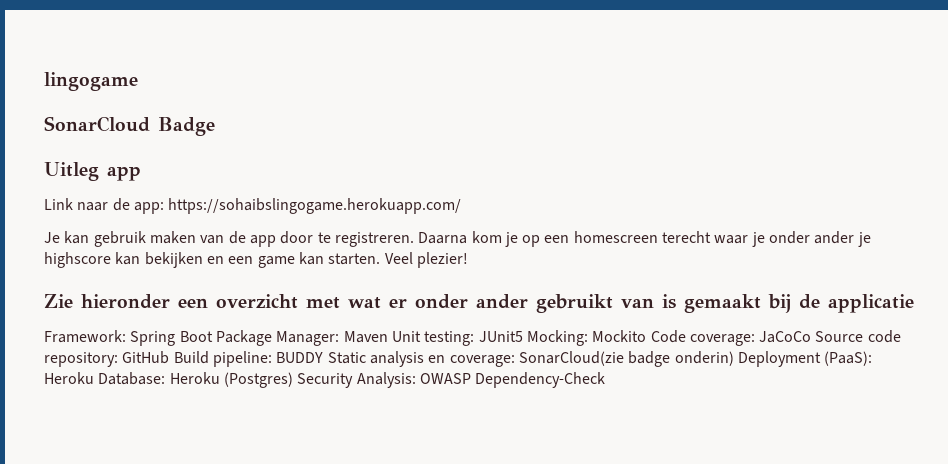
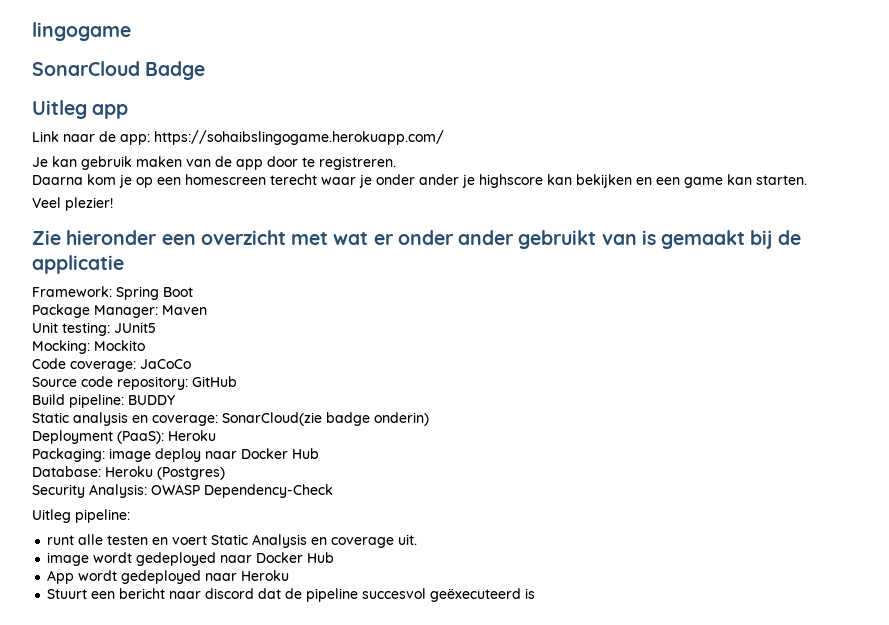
- Je kan gebruik maken van de app door te registreren. Daarna kom je op een homescreen terecht waar je onder ander je highscore kan bekijken en een game kan starten. Veel plezier!
+ Je kan gebruik maken van de app door te registreren.
+ Daarna kom je op een homescreen terecht waar je onder ander je highscore kan bekijken en een game kan starten.
+ Veel plezier!
- Framework: Spring Boot Package Manager: Maven Unit testing: JUnit5 Mocking: Mockito Code coverage: JaCoCo Source code repository: GitHub Build pipeline: BUDDY Static analysis en coverage: SonarCloud(zie badge onderin) Deployment (PaaS): Heroku Database: Heroku (Postgres) Security Analysis: OWASP Dependency-Check
+ Framework: Spring Boot
+ Package Manager: Maven
+ Unit testing: JUnit5
+ Mocking: Mockito
+ Code coverage: JaCoCo
+ Source code repository: GitHub
+ Build pipeline: BUDDY
+ Static analysis en coverage: SonarCloud(zie badge onderin)
+ Deployment (PaaS): Heroku
+ Packaging: image deploy naar Docker Hub
+ Database: Heroku (Postgres)
+ Security Analysis: OWASP Dependency-Check
+ Uitleg pipeline:
+ runt alle testen en voert Static Analysis en coverage uit.
+ image wordt gedeployed naar Docker Hub
+ App wordt gedeployed naar Heroku
+ Stuurt een bericht naar discord dat de pipeline succesvol geëxecuteerd is

